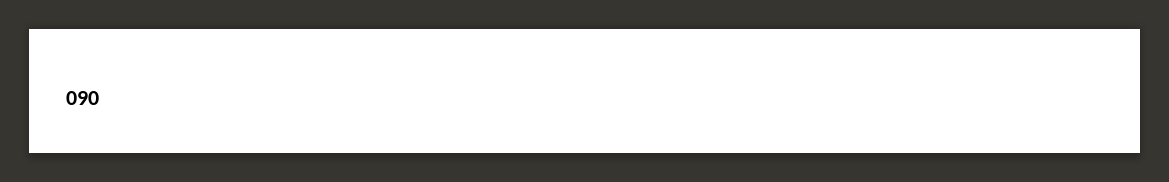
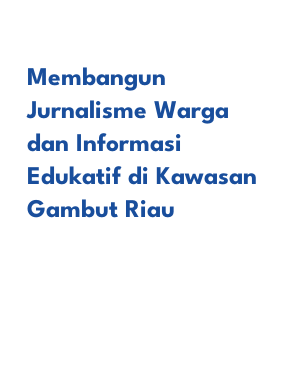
- 090
+ Membangun Jurnalisme Warga dan Informasi Edukatif di Kawasan Gambut Riau

